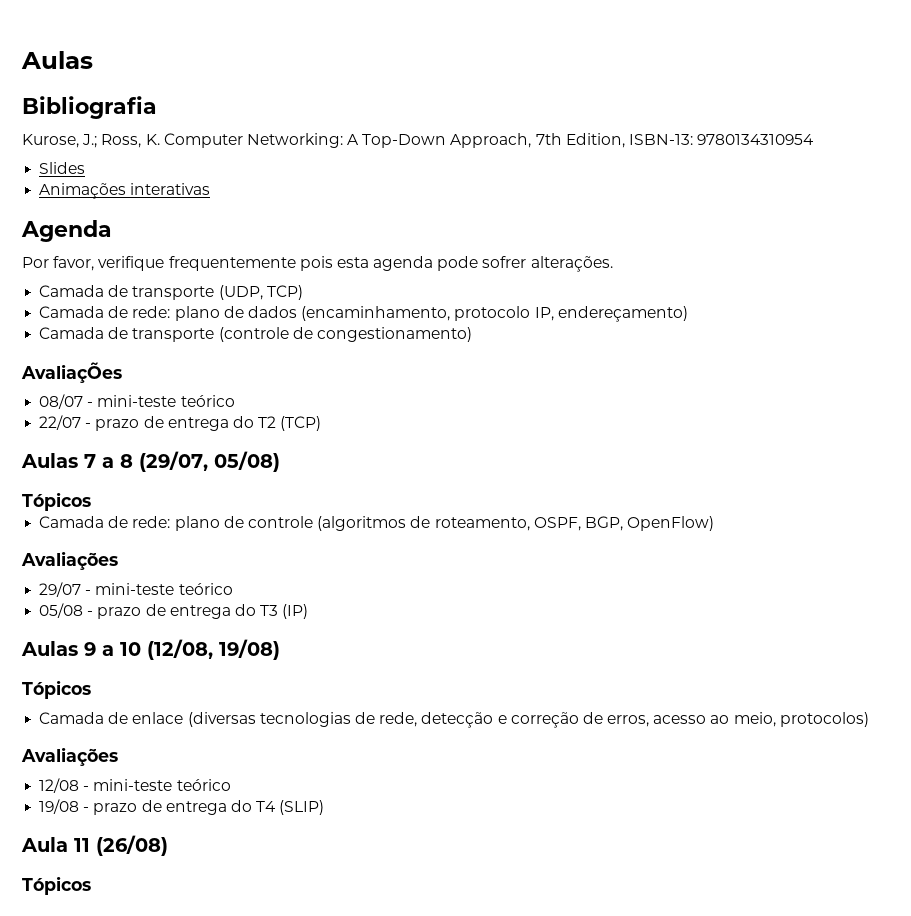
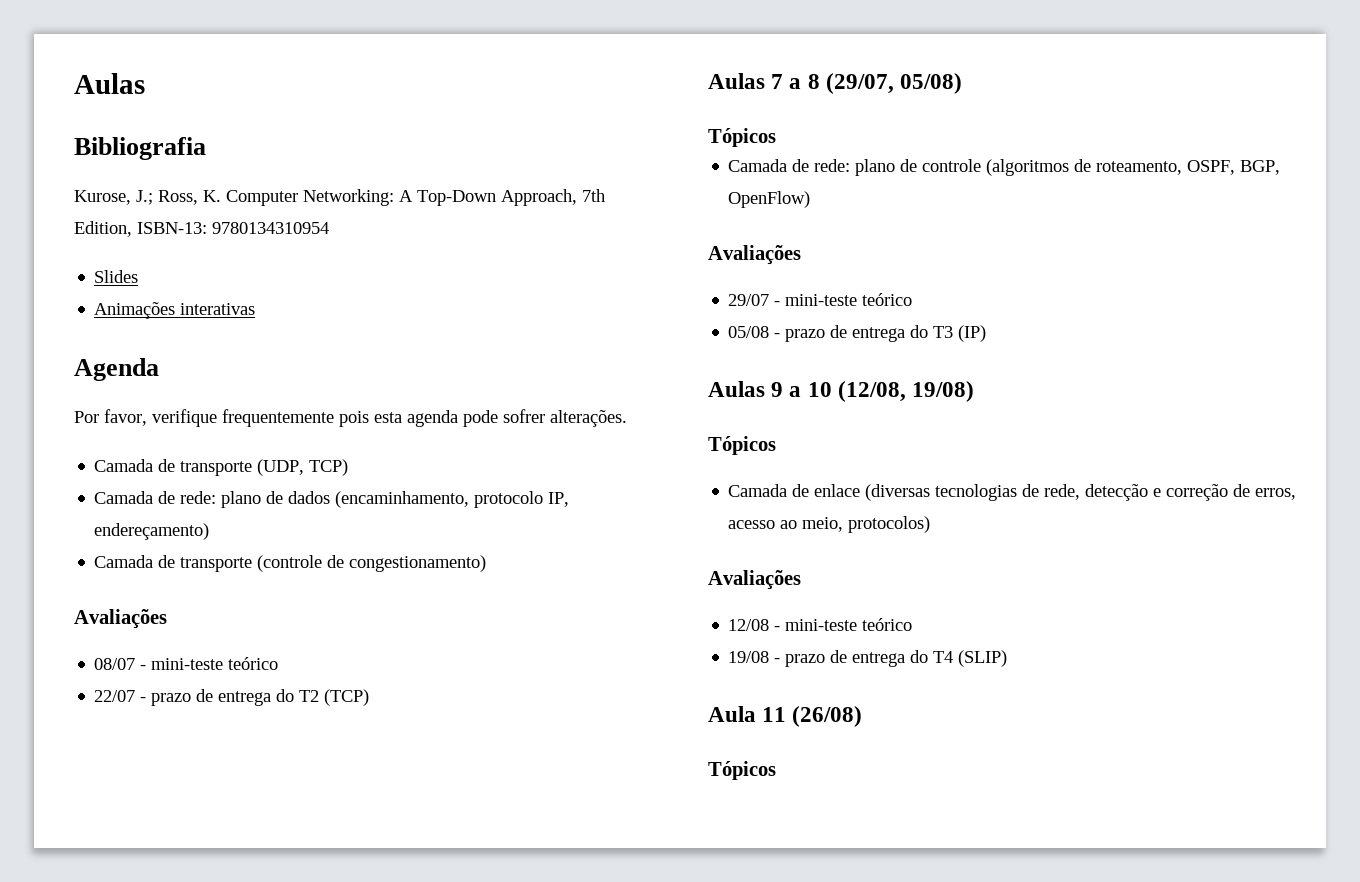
  Camada de transporte (controle de congestionamento)
- AvaliaçÕes
+ Avaliações

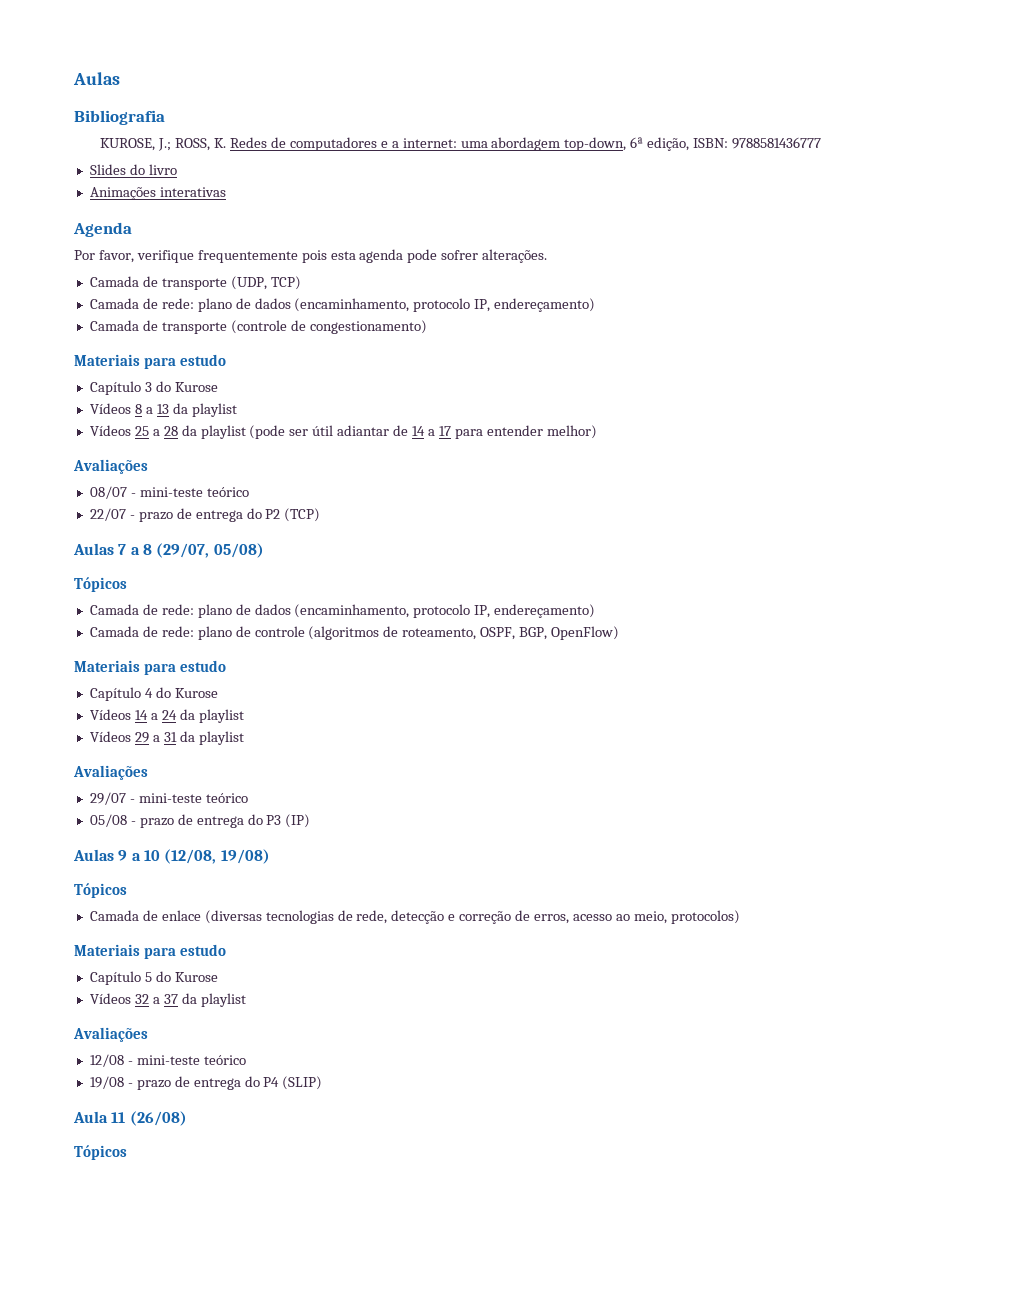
- Kurose, J.; Ross, K. Computer Networking: A Top-Down Approach, 7th Edition, ISBN-13: 9780134310954
+ KUROSE, J.; ROSS, K. Redes de computadores e a internet: uma abordagem top-down, 6ª edição, ISBN: 9788581436777
- Slides
+ Slides do livro
  Camada de transporte (controle de congestionamento)
+ Materiais para estudo
+ Capítulo 3 do Kurose
+ Vídeos 8 a 13 da playlist
+ Vídeos 25 a 28 da playlist (pode ser útil adiantar de 14 a 17 para entender melhor)
- 22/07 - prazo de entrega do T2 (TCP)
+ 22/07 - prazo de entrega do P2 (TCP)
  Aulas 7 a 8 (29/07, 05/08)
  Tópicos
+ Camada de rede: plano de dados (encaminhamento, protocolo IP, endereçamento)
  Camada de rede: plano de controle (algoritmos de roteamento, OSPF, BGP, OpenFlow)
+ Materiais para estudo
+ Capítulo 4 do Kurose
+ Vídeos 14 a 24 da playlist
+ Vídeos 29 a 31 da playlist
- 05/08 - prazo de entrega do T3 (IP)
+ 05/08 - prazo de entrega do P3 (IP)
  Camada de enlace (diversas tecnologias de rede, detecção e correção de erros, acesso ao meio, protocolos)
+ Materiais para estudo
+ Capítulo 5 do Kurose
+ Vídeos 32 a 37 da playlist
- 19/08 - prazo de entrega do T4 (SLIP)
+ 19/08 - prazo de entrega do P4 (SLIP)

